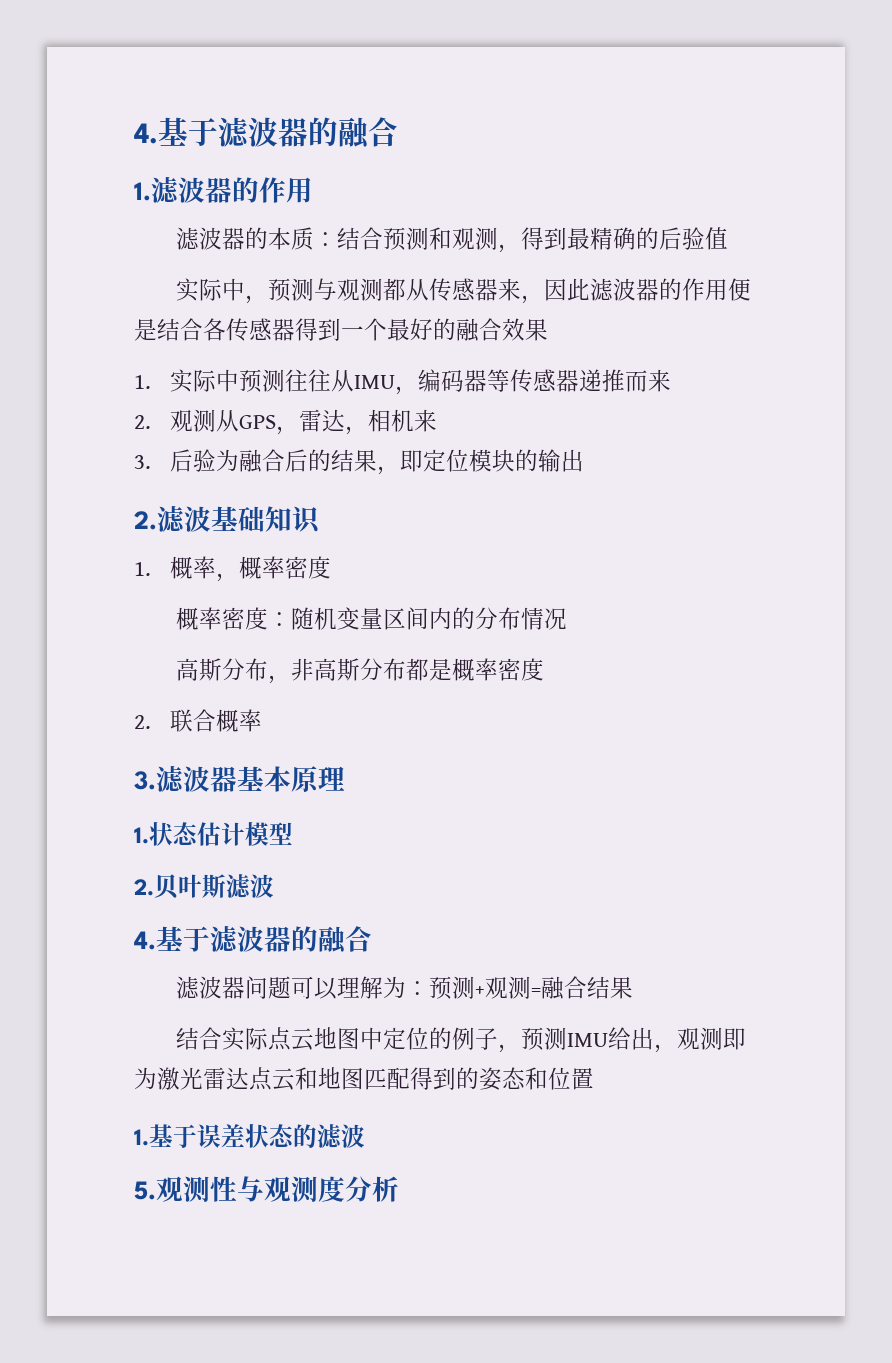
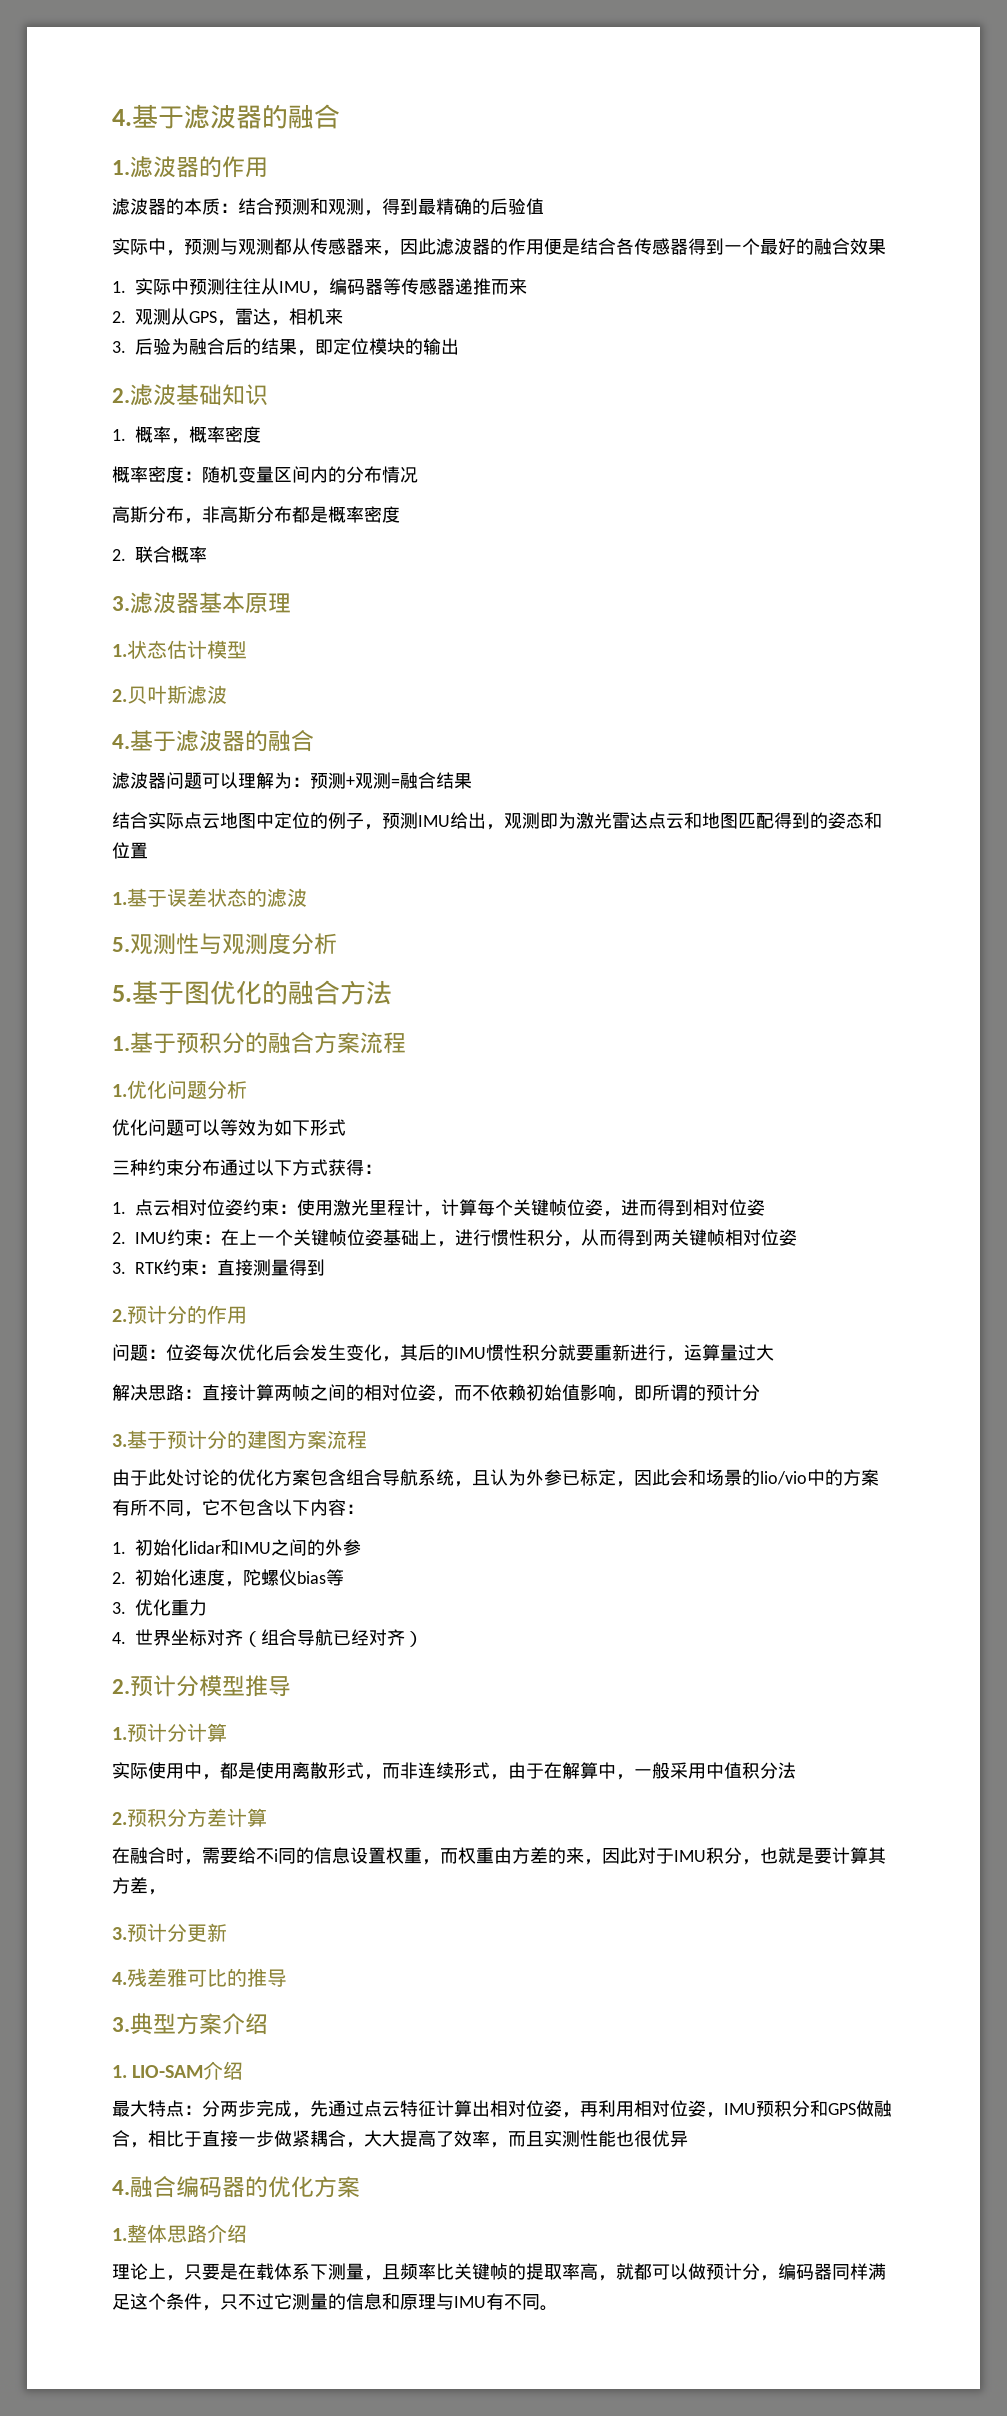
+ 5.基于图优化的融合方法
+ 1.基于预积分的融合方案流程
+ 1.优化问题分析
+ 优化问题可以等效为如下形式
+ 三种约束分布通过以下方式获得：
+ 1.点云相对位姿约束：使用激光里程计，计算每个关键帧位姿，进而得到相对位姿
+ 2. IMU约束：在上一个关键帧位姿基础上，进行惯性积分，从而得到两关键帧相对位姿
+ 3. RTK约束：直接测量得到
+ 2.预计分的作用
+ 问题：位姿每次优化后会发生变化，其后的IMU惯性积分就要重新进行，运算量过大
+ 解决思路：直接计算两帧之间的相对位姿，而不依赖初始值影响，即所谓的预计分
+ 3.基于预计分的建图方案流程
+ 由于此处讨论的优化方案包含组合导航系统，且认为外参已标定，因此会和场景的lio/vio中的方案有所不同，它不包含以下内容：
+ 1.初始化lidar和IMU之间的外参
+ 2.初始化速度，陀螺仪bias等
+ 3.优化重力
+ 4.世界坐标对齐（组合导航已经对齐）
+ 2.预计分模型推导
+ 1.预计分计算
+ 实际使用中，都是使用离散形式，而非连续形式，由于在解算中，一般采用中值积分法
+ 2.预积分方差计算
+ 在融合时，需要给不i同的信息设置权重，而权重由方差的来，因此对于IMU积分，也就是要计算其方差，
+ 3.预计分更新
+ 4.残差雅可比的推导
+ 3.典型方案介绍
+ 1. LIO-SAM介绍
+ 最大特点：分两步完成，先通过点云特征计算出相对位姿，再利用相对位姿，IMU预积分和GPS做融合，相比于直接一步做紧耦合，大大提高了效率，而且实测性能也很优异
+ 4.融合编码器的优化方案
+ 1.整体思路介绍
+ 理论上，只要是在载体系下测量，且频率比关键帧的提取率高，就都可以做预计分，编码器同样满足这个条件，只不过它测量的信息和原理与IMU有不同。

